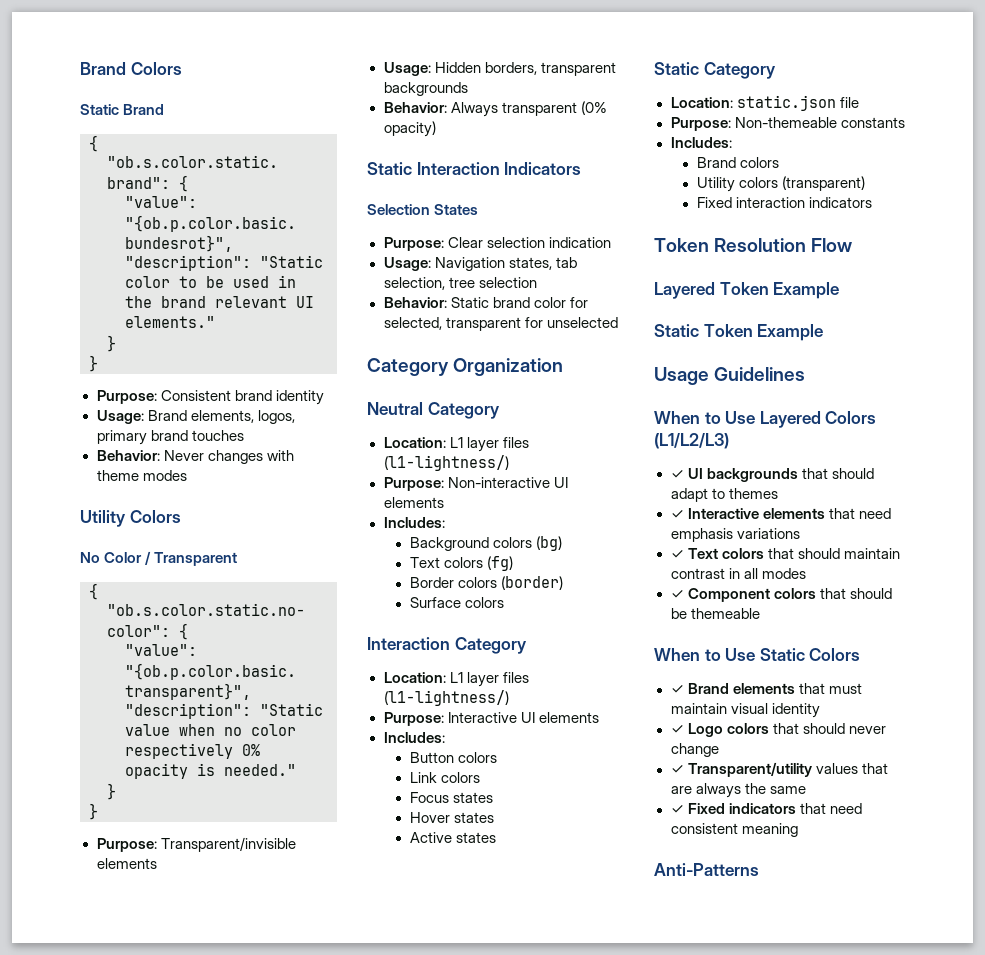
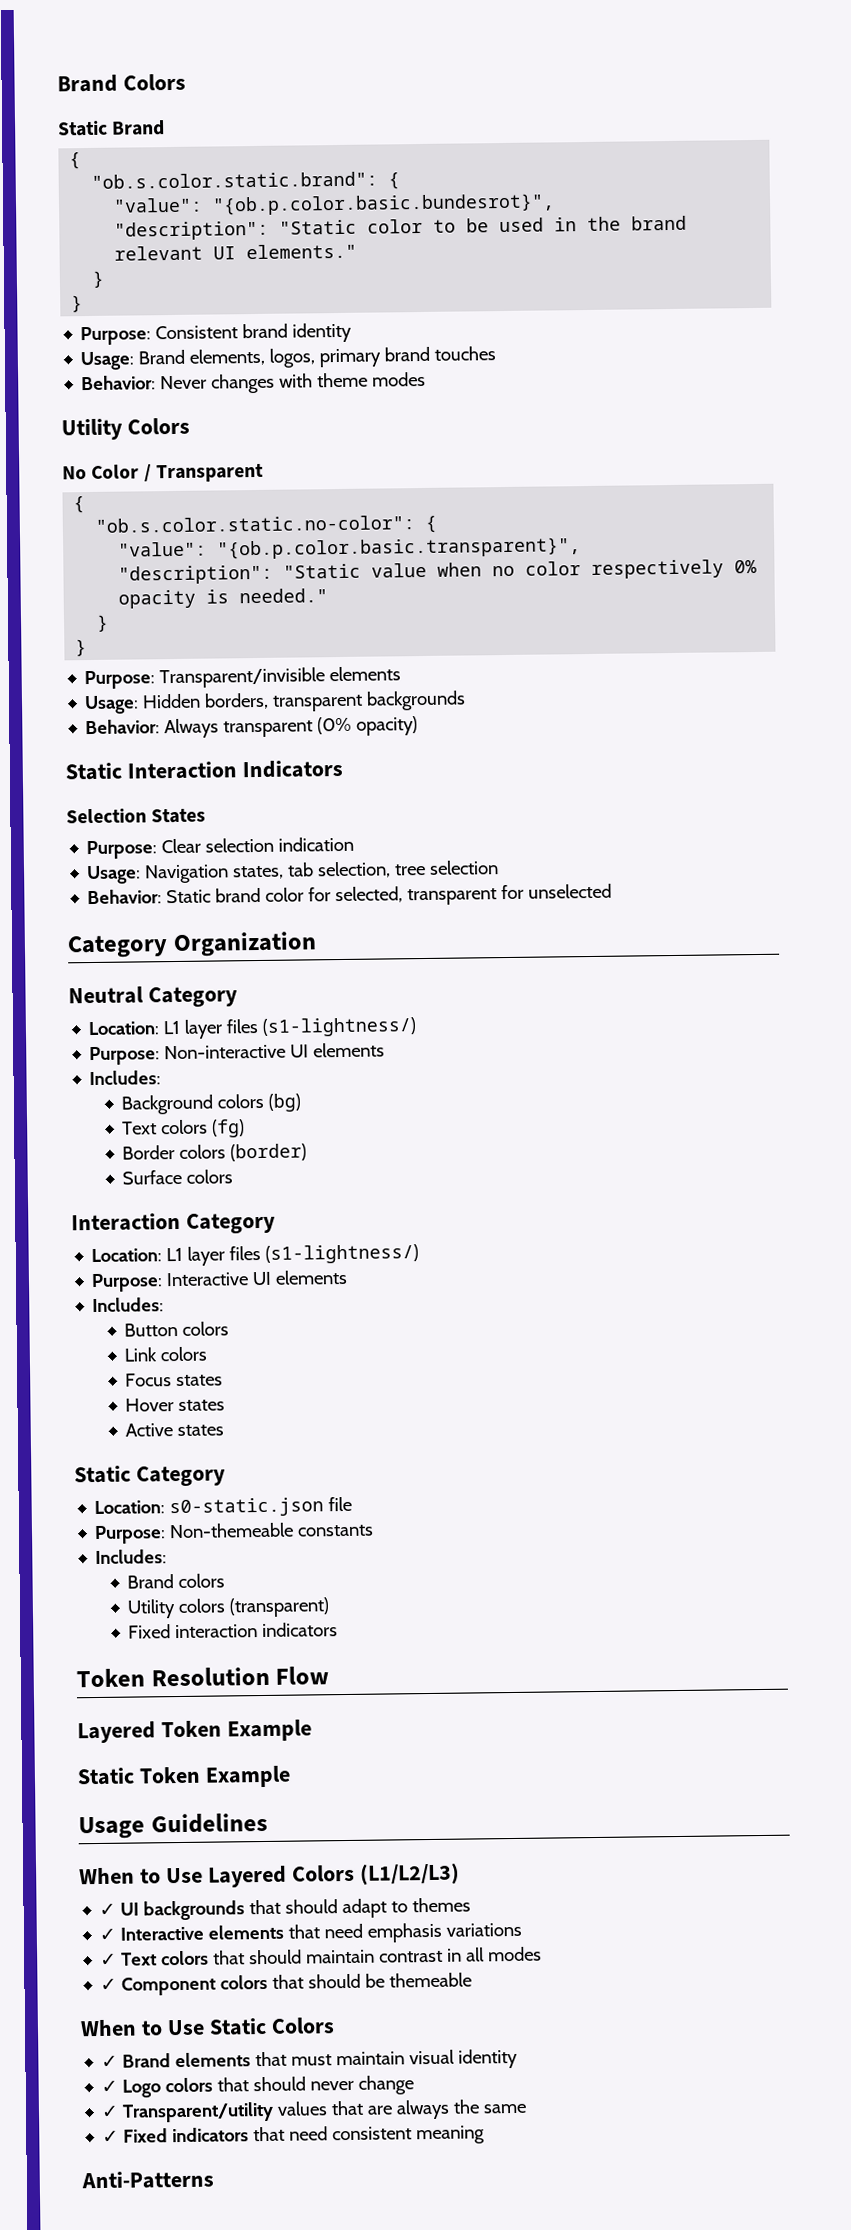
  Neutral Category
- Location: L1 layer files (l1-lightness/)
+ Location: L1 layer files (s1-lightness/)
  Interaction Category
- Location: L1 layer files (l1-lightness/)
+ Location: L1 layer files (s1-lightness/)
- Location: static.json file
+ Location: s0-static.json file

